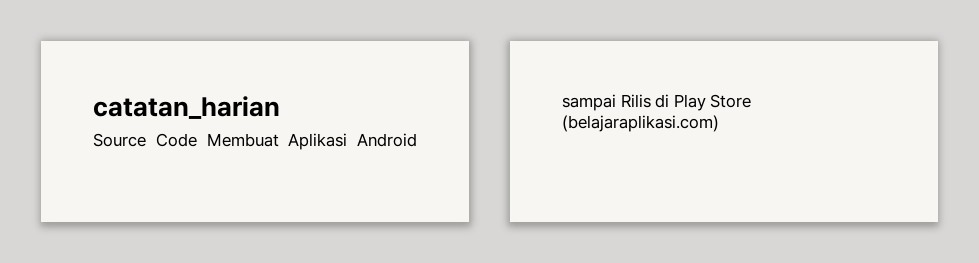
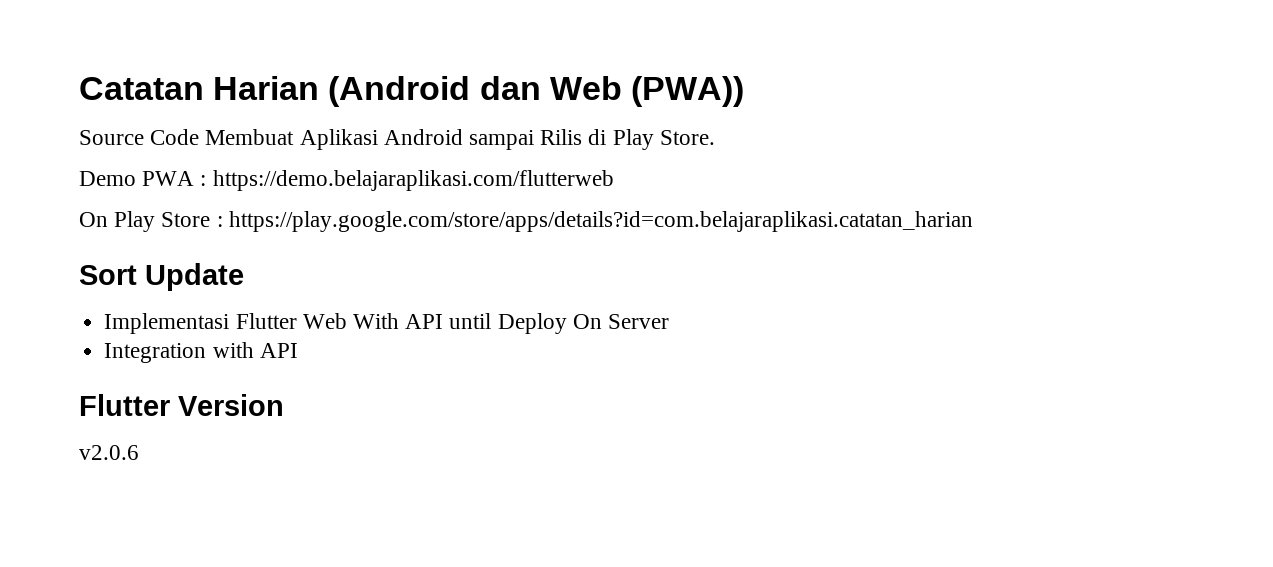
- catatan_harian
+ Catatan Harian (Android dan Web (PWA))
- Source Code Membuat Aplikasi Android sampai Rilis di Play Store (belajaraplikasi.com)
+ Source Code Membuat Aplikasi Android sampai Rilis di Play Store.
+ Demo PWA : https://demo.belajaraplikasi.com/flutterweb
+ On Play Store : https://play.google.com/store/apps/details?id=com.belajaraplikasi.catatan_harian
+ Sort Update
+ Implementasi Flutter Web With API until Deploy On Server
+ Integration with API
+ Flutter Version
+ v2.0.6

